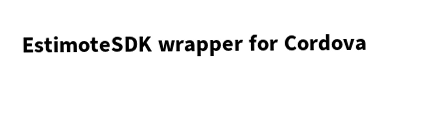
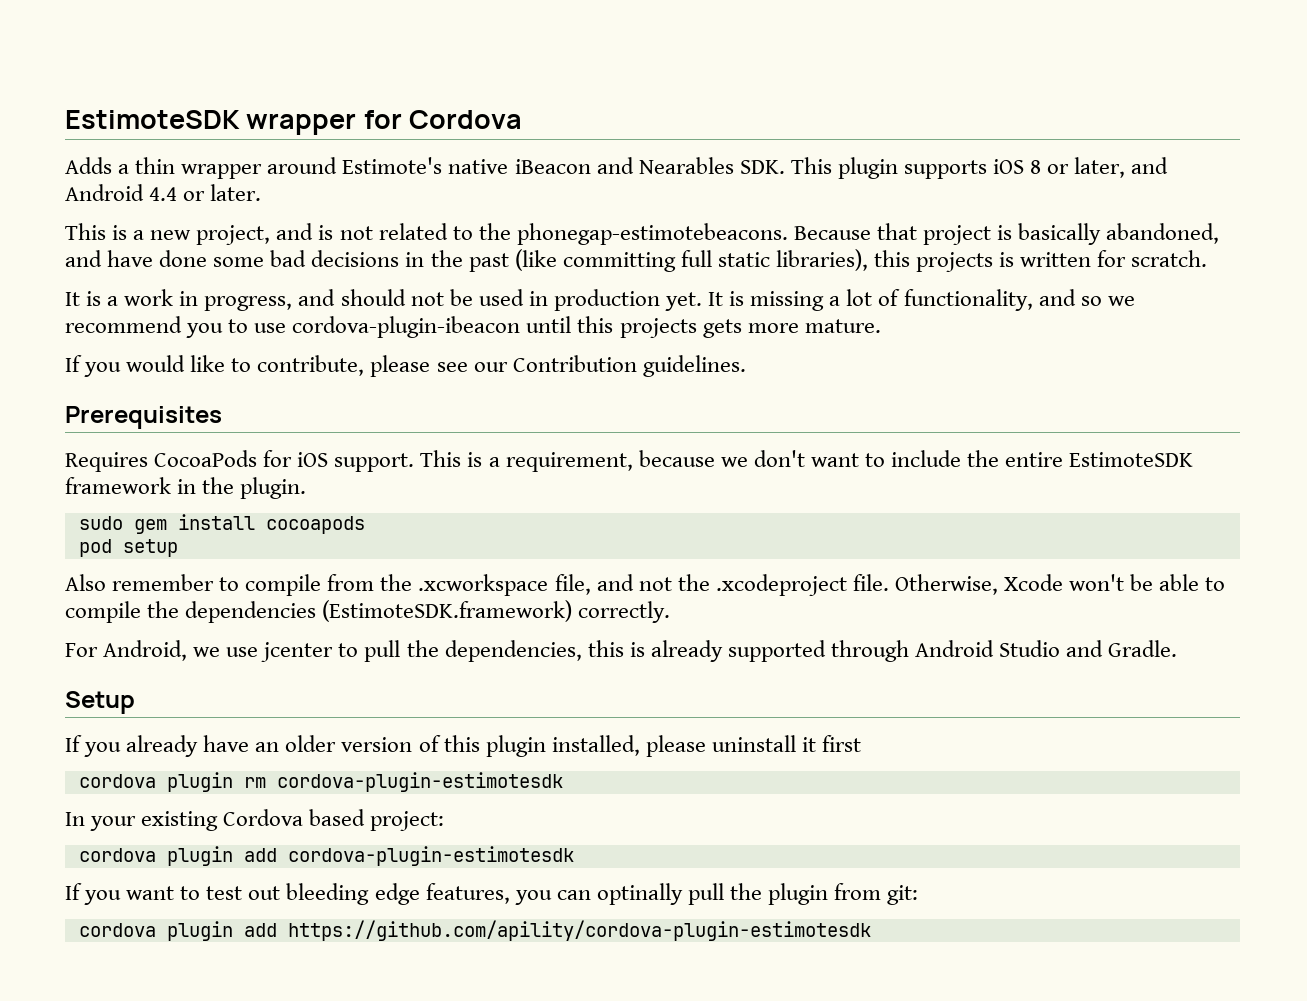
+ Adds a thin wrapper around Estimote's native iBeacon and Nearables SDK. This plugin supports iOS 8 or later, and Android 4.4 or later.
+ This is a new project, and is not related to the phonegap-estimotebeacons. Because that project is basically abandoned, and have done some bad decisions in the past (like committing full static libraries), this projects is written for scratch.
+ It is a work in progress, and should not be used in production yet. It is missing a lot of functionality, and so we recommend you to use cordova-plugin-ibeacon until this projects gets more mature.
+ If you would like to contribute, please see our Contribution guidelines.
+ Prerequisites
+ Requires CocoaPods for iOS support. This is a requirement, because we don't want to include the entire EstimoteSDK framework in the plugin.
+ sudo gem install cocoapods
+ pod setup
+ Also remember to compile from the .xcworkspace file, and not the .xcodeproject file. Otherwise, Xcode won't be able to compile the dependencies (EstimoteSDK.framework) correctly.
+ For Android, we use jcenter to pull the dependencies, this is already supported through Android Studio and Gradle.
+ Setup
+ If you already have an older version of this plugin installed, please uninstall it first
+ cordova plugin rm cordova-plugin-estimotesdk
+ In your existing Cordova based project:
+ cordova plugin add cordova-plugin-estimotesdk
+ If you want to test out bleeding edge features, you can optinally pull the plugin from git:
+ cordova plugin add https://github.com/apility/cordova-plugin-estimotesdk

